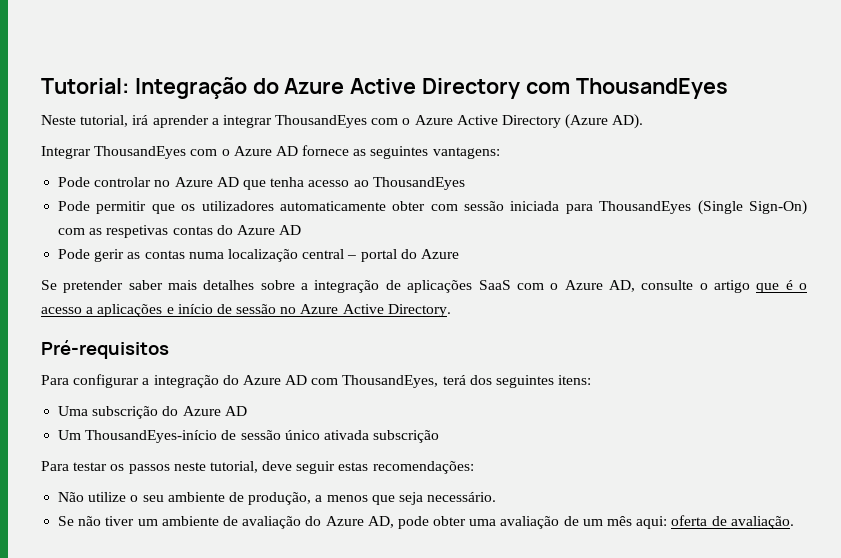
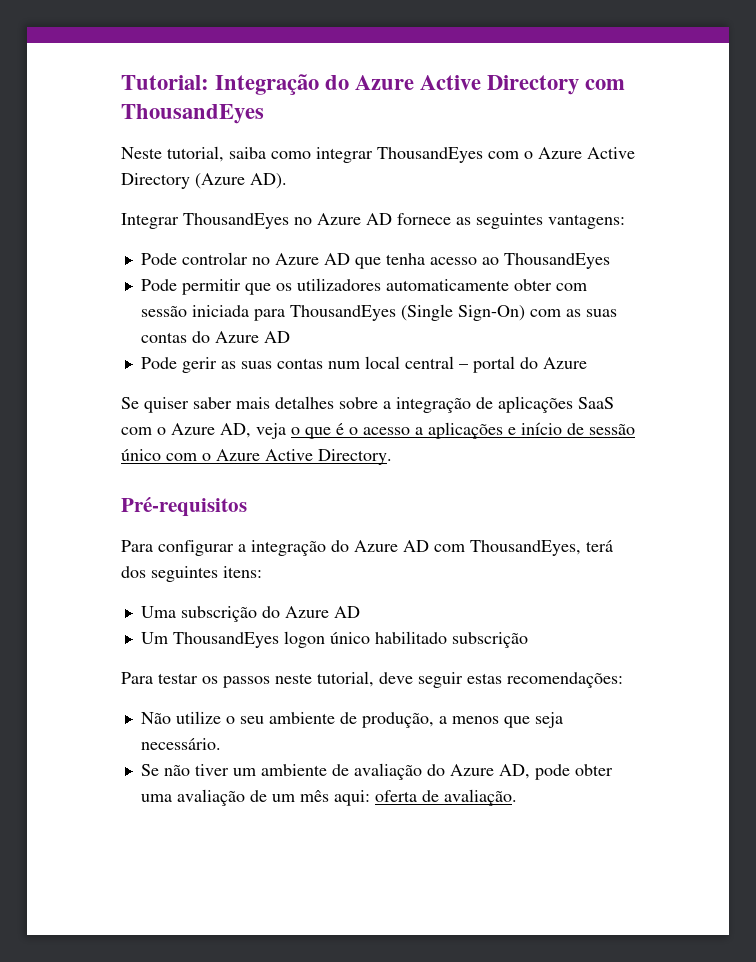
- Neste tutorial, irá aprender a integrar ThousandEyes com o Azure Active Directory (Azure AD).
+ Neste tutorial, saiba como integrar ThousandEyes com o Azure Active Directory (Azure AD).
- Integrar ThousandEyes com o Azure AD fornece as seguintes vantagens:
+ Integrar ThousandEyes no Azure AD fornece as seguintes vantagens:
- Pode permitir que os utilizadores automaticamente obter com sessão iniciada para ThousandEyes (Single Sign-On) com as respetivas contas do Azure AD
+ Pode permitir que os utilizadores automaticamente obter com sessão iniciada para ThousandEyes (Single Sign-On) com as suas contas do Azure AD
- Pode gerir as contas numa localização central – portal do Azure
+ Pode gerir as suas contas num local central – portal do Azure
- Se pretender saber mais detalhes sobre a integração de aplicações SaaS com o Azure AD, consulte o artigo que é o acesso a aplicações e início de sessão no Azure Active Directory.
+ Se quiser saber mais detalhes sobre a integração de aplicações SaaS com o Azure AD, veja o que é o acesso a aplicações e início de sessão único com o Azure Active Directory.
- Um ThousandEyes-início de sessão único ativada subscrição
+ Um ThousandEyes logon único habilitado subscrição

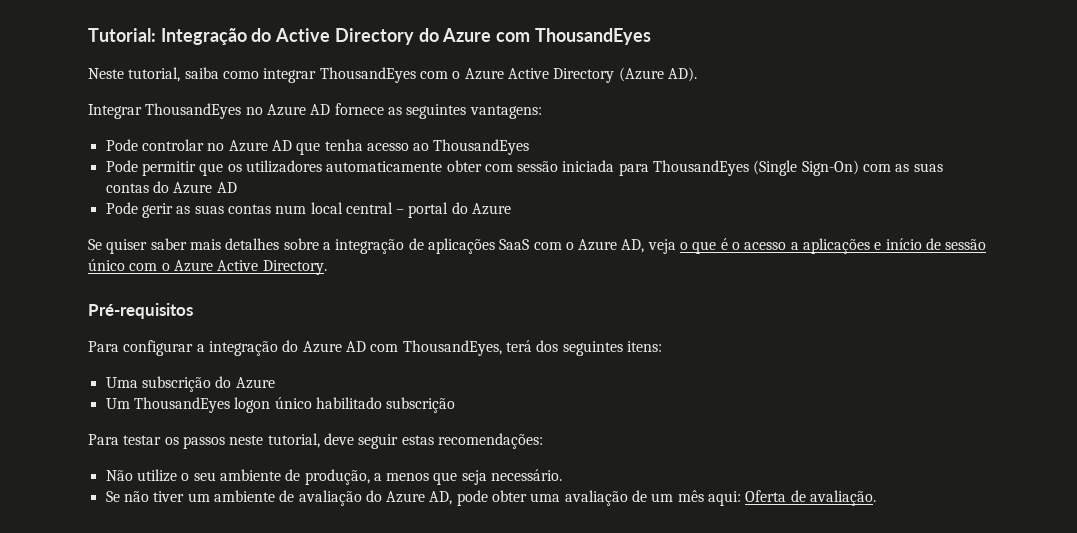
- Tutorial: Integração do Azure Active Directory com ThousandEyes
+ Tutorial: Integração do Active Directory do Azure com ThousandEyes
- Uma subscrição do Azure AD
+ Uma subscrição do Azure
- Se não tiver um ambiente de avaliação do Azure AD, pode obter uma avaliação de um mês aqui: oferta de avaliação.
+ Se não tiver um ambiente de avaliação do Azure AD, pode obter uma avaliação de um mês aqui: Oferta de avaliação.

